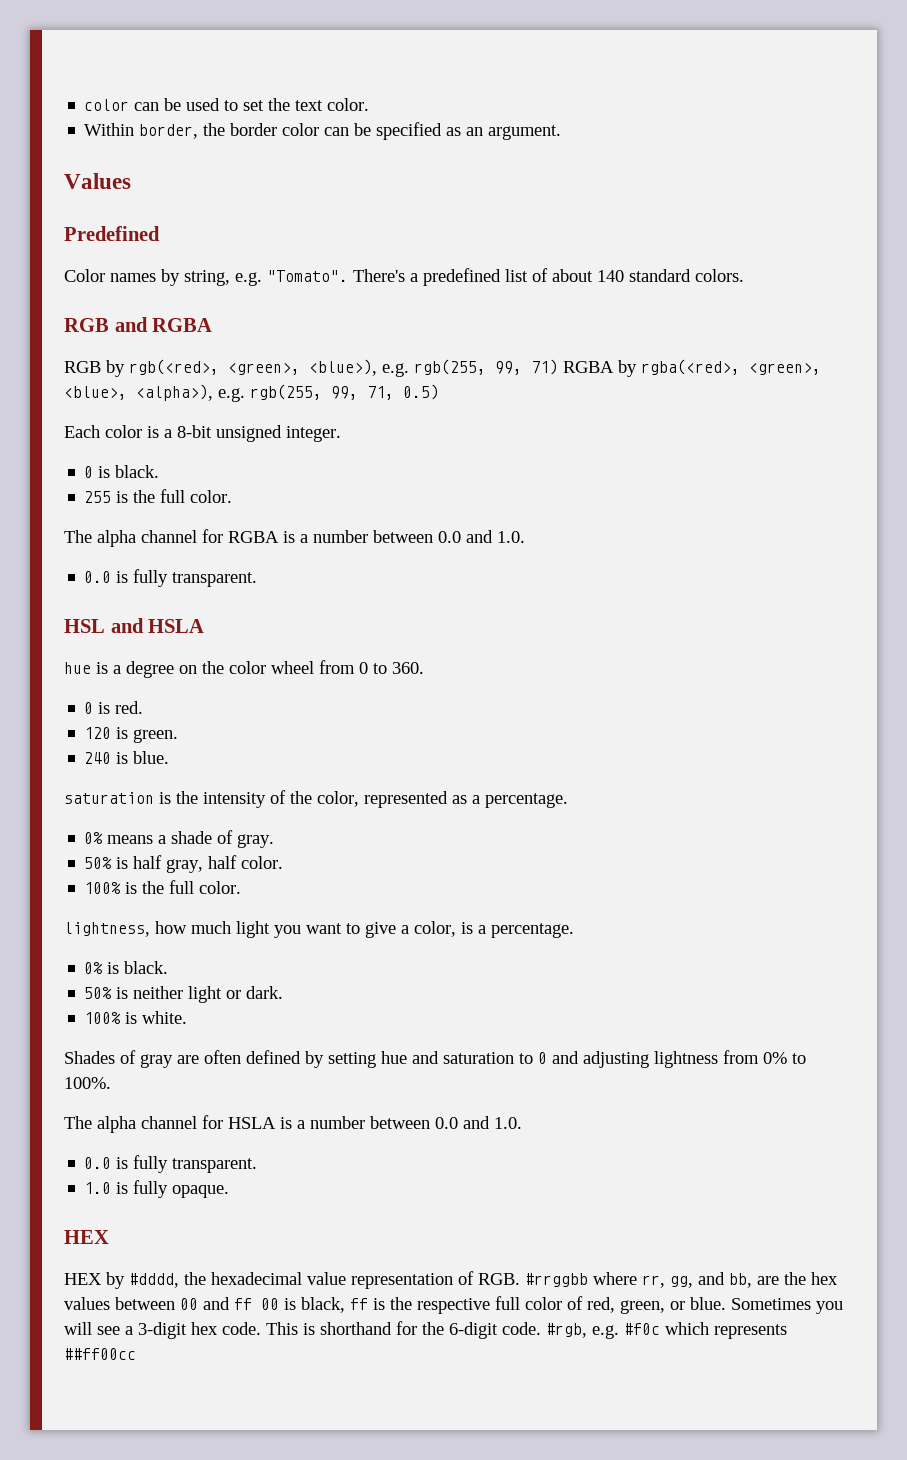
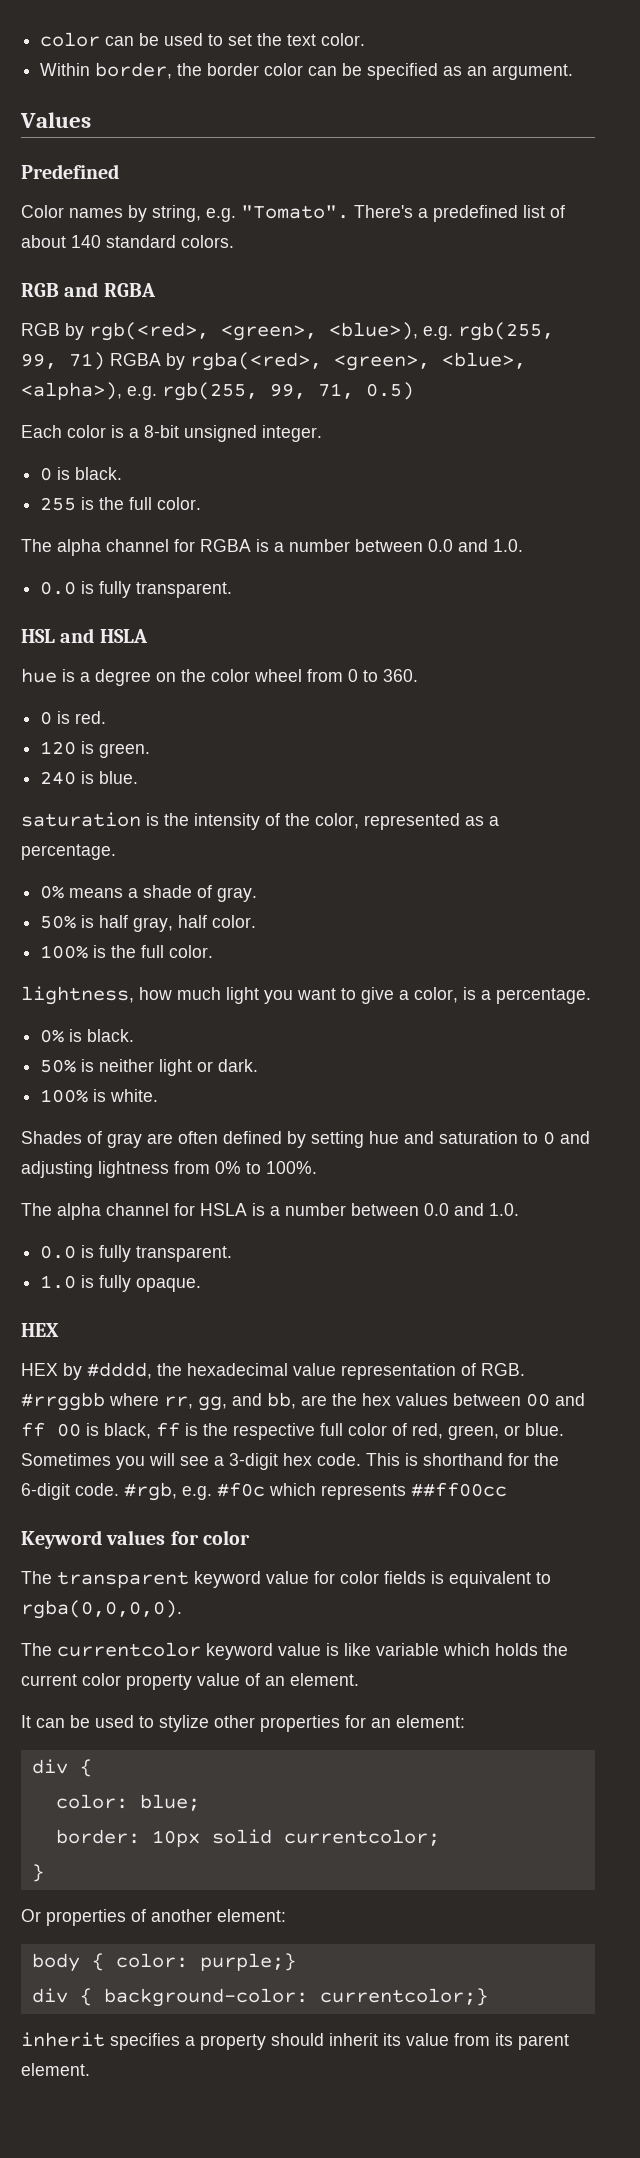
+ Keyword values for color
+ The transparent keyword value for color fields is equivalent to rgba(0,0,0,0).
+ The currentcolor keyword value is like variable which holds the current color property value of an element.
+ It can be used to stylize other properties for an element:
+ div {
+ color: blue;
+ border: 10px solid currentcolor;
+ }
+ Or properties of another element:
+ body { color: purple;}
+ div { background-color: currentcolor;}
+ inherit specifies a property should inherit its value from its parent element.

